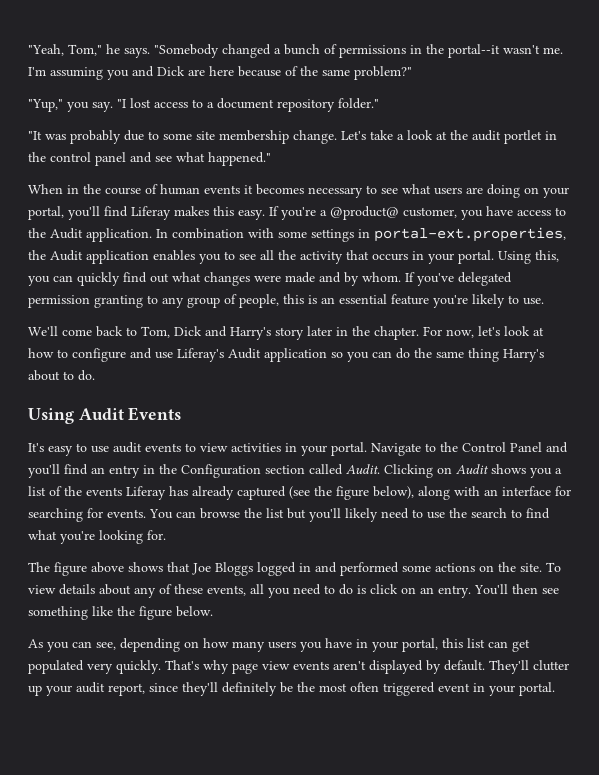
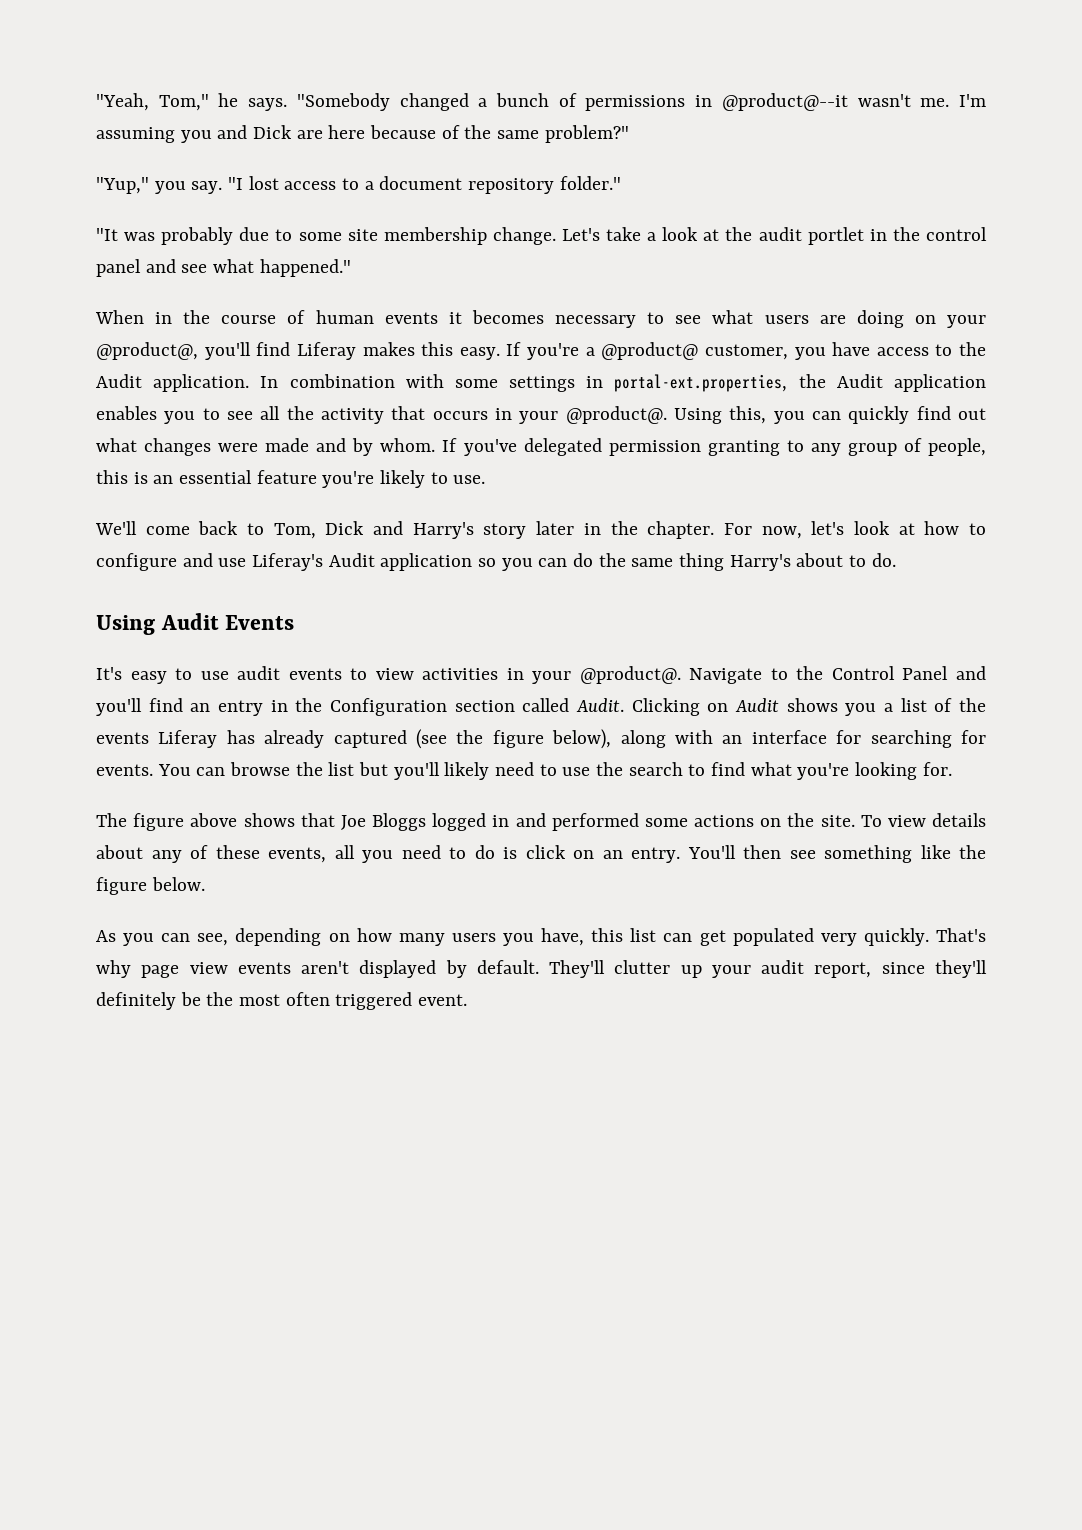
- "Somebody changed a bunch of permissions in the portal--it wasn't me.
+ "Somebody changed a bunch of permissions in @product@--it wasn't me.
- When in the course of human events it becomes necessary to see what users are doing on your portal, you'll find Liferay makes this easy.
+ When in the course of human events it becomes necessary to see what users are doing on your @product@, you'll find Liferay makes this easy.
- In combination with some settings in portal-ext.properties, the Audit application enables you to see all the activity that occurs in your portal.
+ In combination with some settings in portal-ext.properties, the Audit application enables you to see all the activity that occurs in your @product@.
- It's easy to use audit events to view activities in your portal.
+ It's easy to use audit events to view activities in your @product@.
- As you can see, depending on how many users you have in your portal, this list can get populated very quickly.
+ As you can see, depending on how many users you have, this list can get populated very quickly.
- They'll clutter up your audit report, since they'll definitely be the most often triggered event in your portal.
+ They'll clutter up your audit report, since they'll definitely be the most often triggered event.

